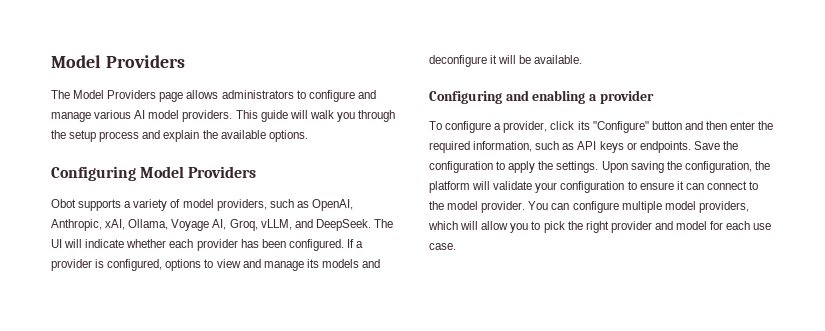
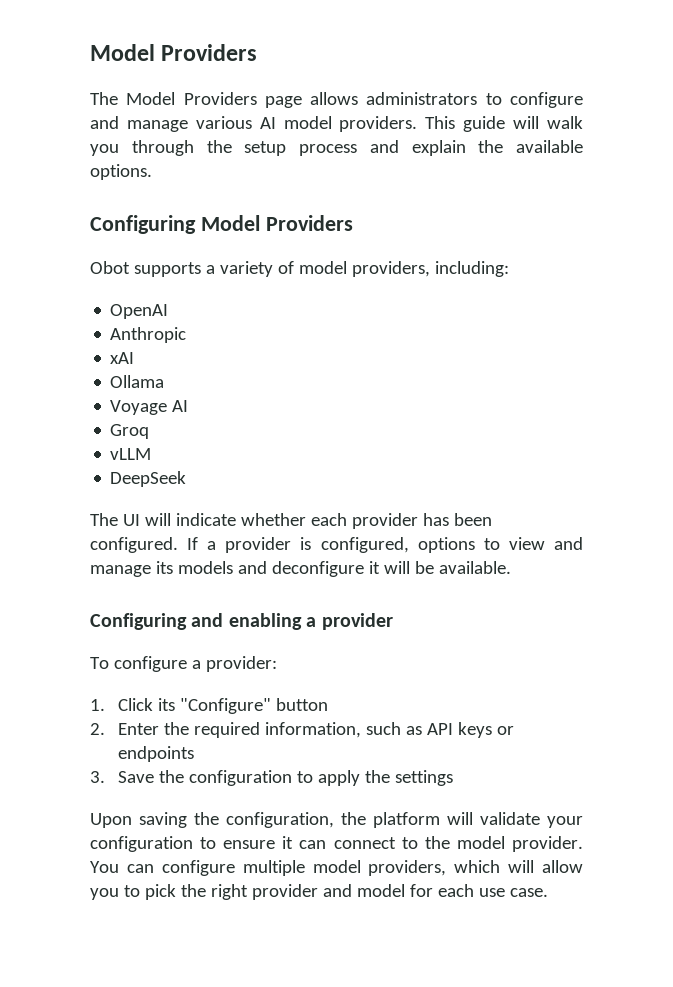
- Obot supports a variety of model providers, such as OpenAI, Anthropic, xAI, Ollama, Voyage AI, Groq, vLLM, and DeepSeek. The UI will indicate whether each provider has been configured.
+ Obot supports a variety of model providers, including:
+ OpenAI
+ Anthropic
+ xAI
+ Ollama
+ Voyage AI
+ Groq
+ vLLM
+ DeepSeek
+ The UI will indicate whether each provider has been configured.
- To configure a provider, click its "Configure" button and then enter the required information, such as API keys or endpoints. Save the configuration to apply the settings. Upon saving the configuration, the platform will validate your configuration to ensure it can connect to the model provider.
+ To configure a provider:
+ 1. Click its "Configure" button
+ 2. Enter the required information, such as API keys or endpoints
+ 3. Save the configuration to apply the settings
+ Upon saving the configuration, the platform will validate your configuration to ensure it can connect to the model provider.

